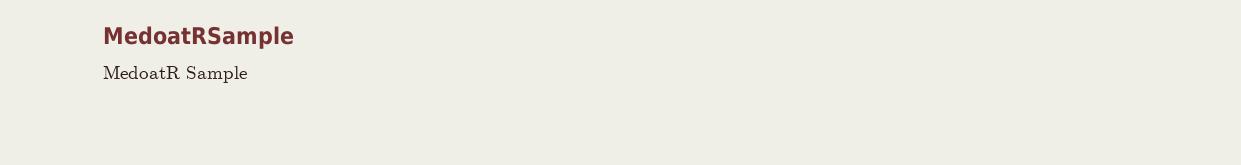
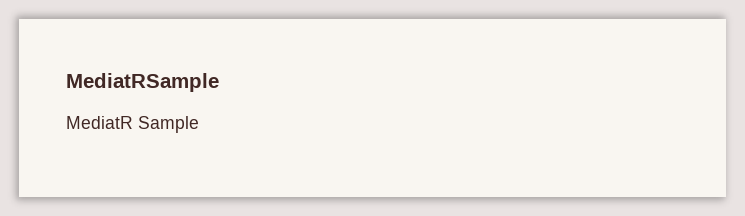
- MedoatRSample
- MedoatR Sample
+ MediatRSample
+ MediatR Sample

